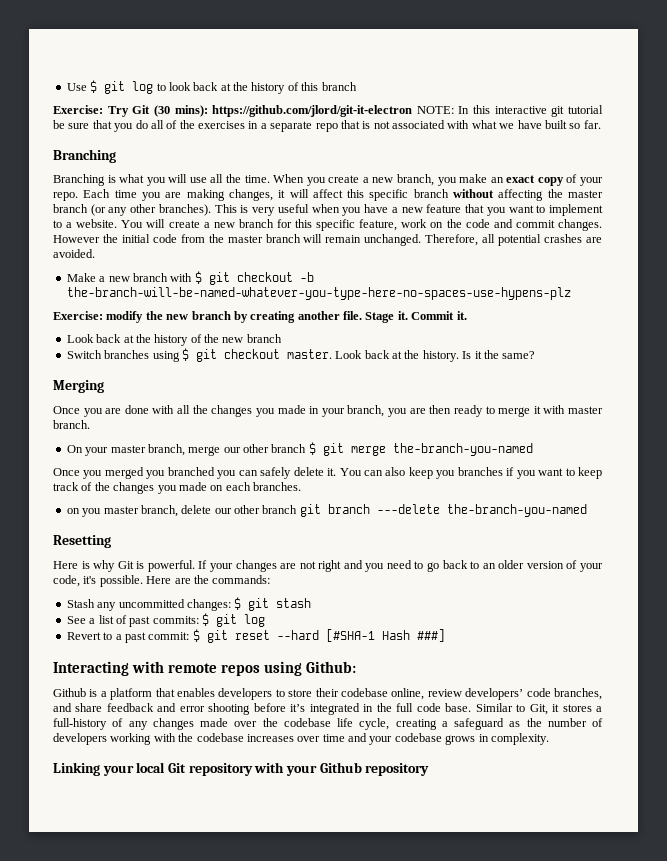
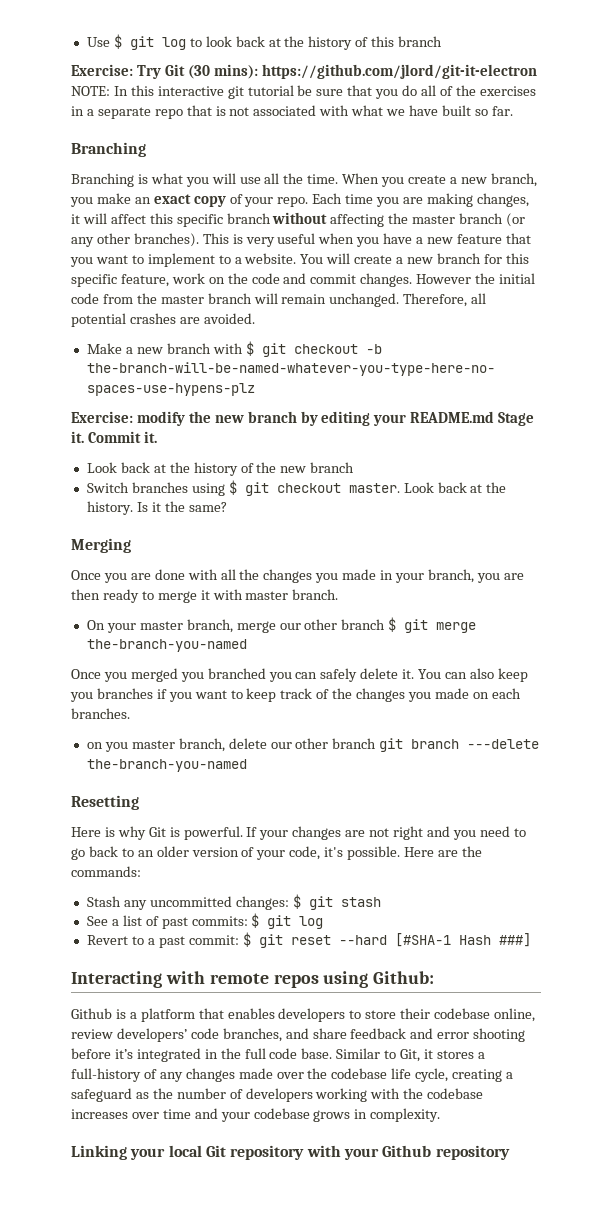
- Exercise: modify the new branch by creating another file. Stage it.
+ Exercise: modify the new branch by editing your README.md Stage it.

